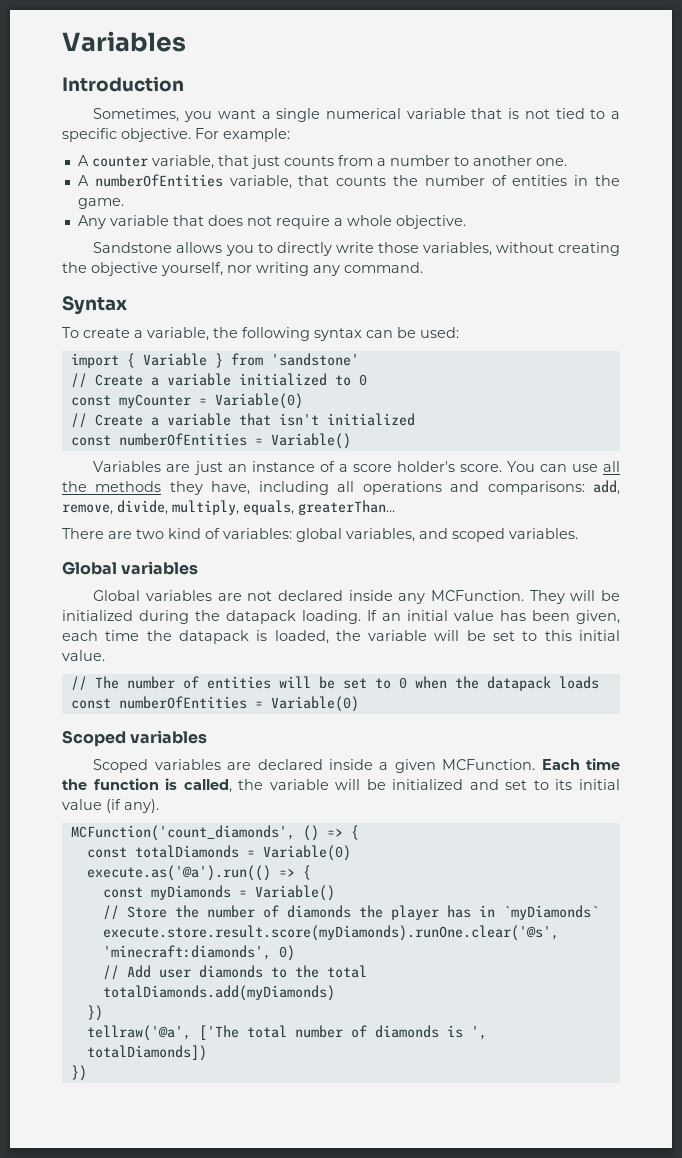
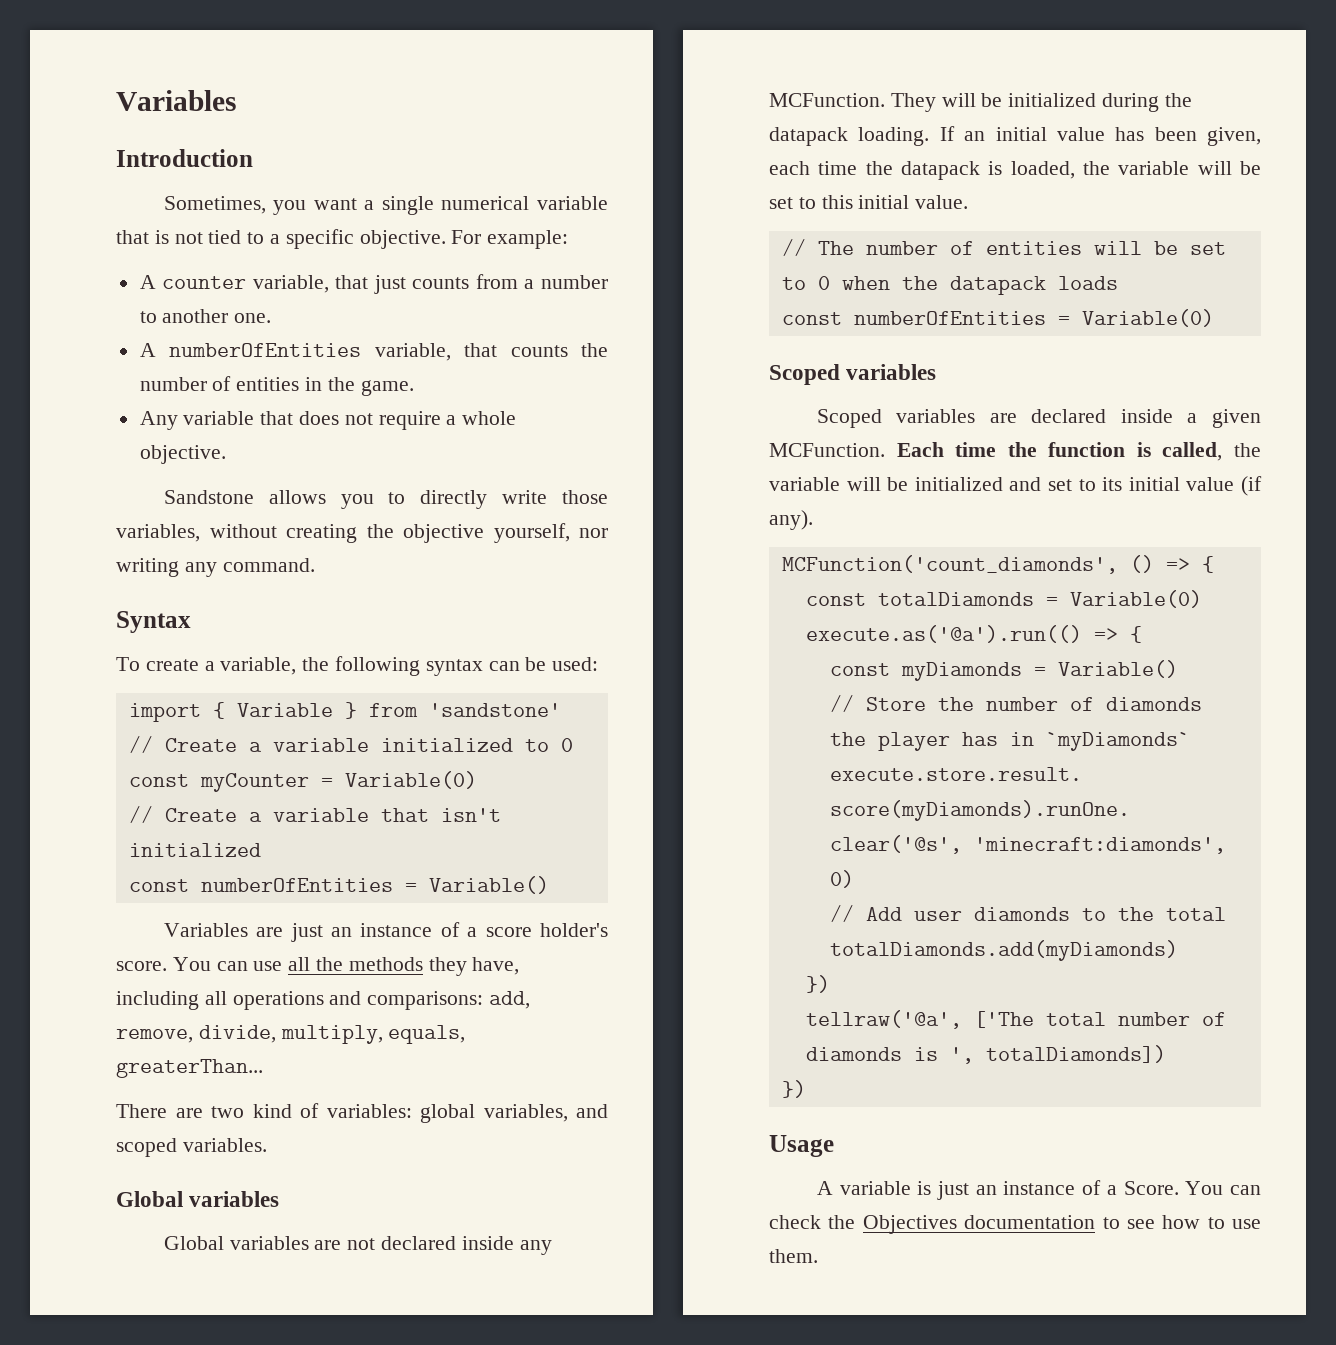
+ Usage
+ A variable is just an instance of a Score. You can check the Objectives documentation to see how to use them.

